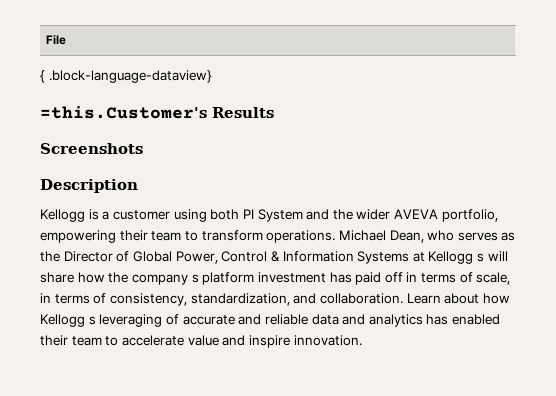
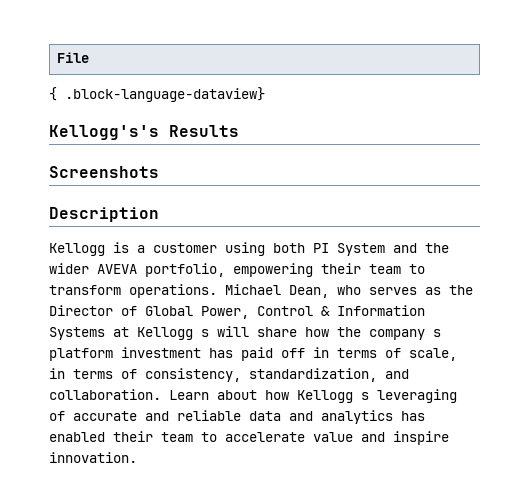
- =this.Customer's Results
+ Kellogg's's Results

